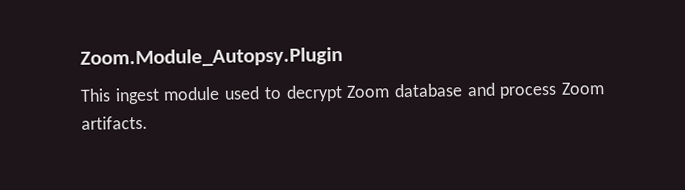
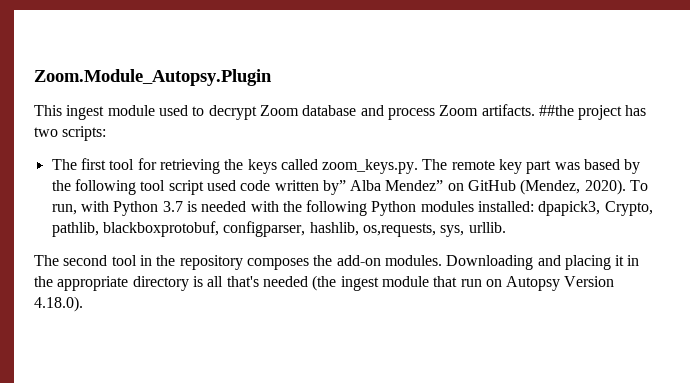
+ ##the project has two scripts:
+ The first tool for retrieving the keys called zoom_keys.py. The remote key part was based by the following tool script used code written by” Alba Mendez” on GitHub (Mendez, 2020). To run, with Python 3.7 is needed with the following Python modules installed: dpapick3, Crypto, pathlib, blackboxprotobuf, configparser, hashlib, os,requests, sys, urllib.
+ The second tool in the repository composes the add-on modules. Downloading and placing it in the appropriate directory is all that's needed (the ingest module that run on Autopsy Version 4.18.0).

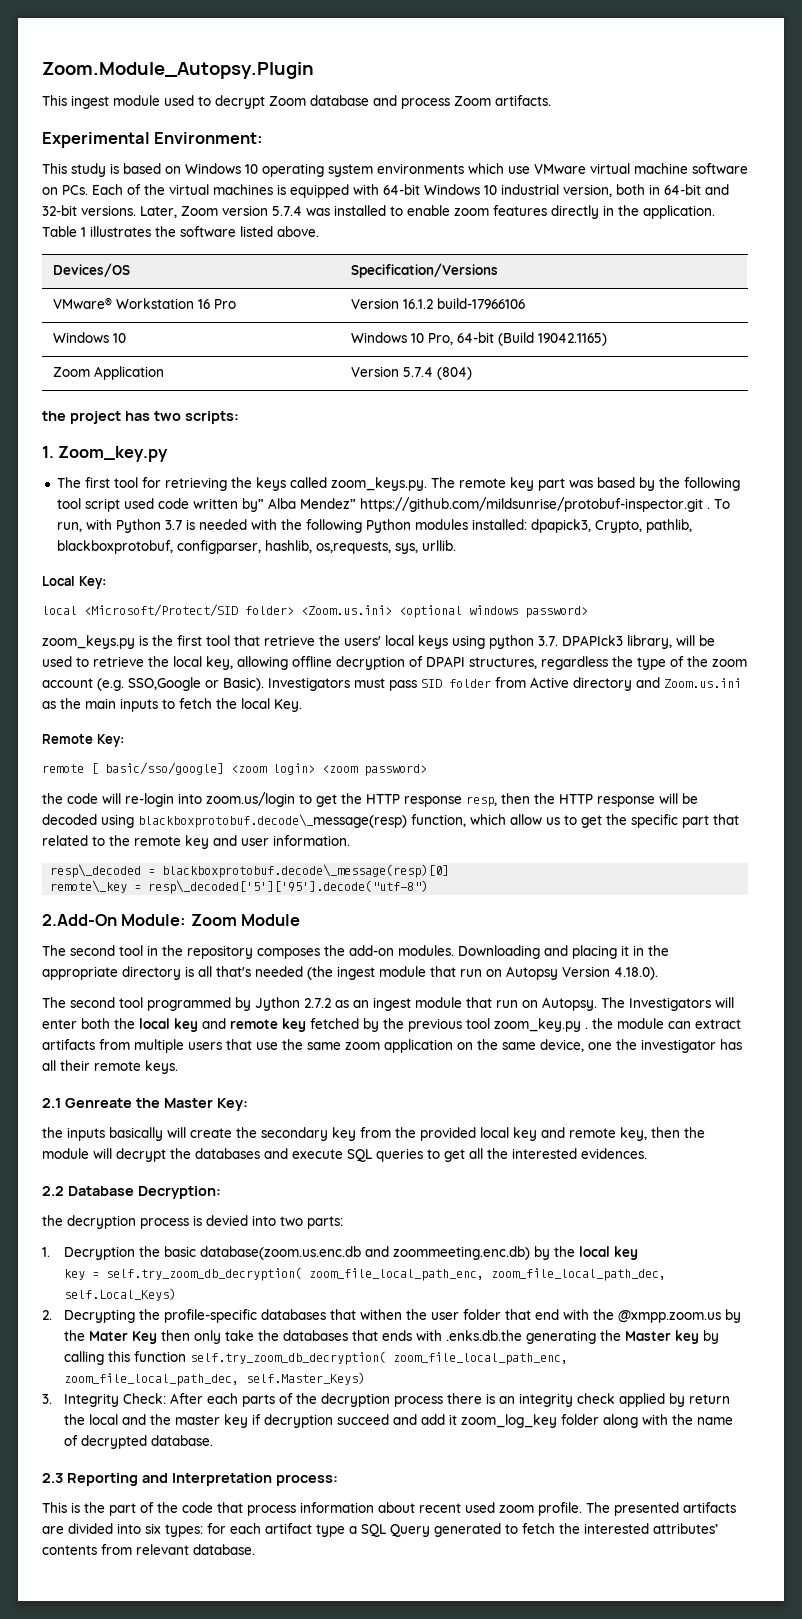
- This ingest module used to decrypt Zoom database and process Zoom artifacts. ##the project has two scripts:
+ This ingest module used to decrypt Zoom database and process Zoom artifacts.
+ Experimental Environment:
+ This study is based on Windows 10 operating system environments which use VMware virtual machine software on PCs. Each of the virtual machines is equipped with 64-bit Windows 10 industrial version, both in 64-bit and 32-bit versions. Later, Zoom version 5.7.4 was installed to enable zoom features directly in the application. Table 1 illustrates the software listed above.
+ Devices/OS | Specification/Versions
+ VMware® Workstation 16 Pro | Version 16.1.2 build-17966106
+ Windows 10 | Windows 10 Pro, 64-bit (Build 19042.1165)
+ Zoom Application | Version 5.7.4 (804)
+ the project has two scripts:
+ 1. Zoom_key.py
- The first tool for retrieving the keys called zoom_keys.py. The remote key part was based by the following tool script used code written by” Alba Mendez” on GitHub (Mendez, 2020).
+ The first tool for retrieving the keys called zoom_keys.py. The remote key part was based by the following tool script used code written by” Alba Mendez” https://github.com/mildsunrise/protobuf-inspector.git .
+ Local Key:
+ local <Microsoft/Protect/SID folder> <Zoom.us.ini> <optional windows password>
+ zoom_keys.py is the first tool that retrieve the users' local keys using python 3.7. DPAPIck3 library, will be used to retrieve the local key, allowing offline decryption of DPAPI structures, regardless the type of the zoom account (e.g. SSO,Google or Basic). Investigators must pass SID folder from Active directory and Zoom.us.ini as the main inputs to fetch the local Key.
+ Remote Key:
+ remote [ basic/sso/google] <zoom login> <zoom password>
+ the code will re-login into zoom.us/login to get the HTTP response resp, then the HTTP response will be decoded using blackboxprotobuf.decode\_message(resp) function, which allow us to get the specific part that related to the remote key and user information.
+ resp\_decoded = blackboxprotobuf.decode\_message(resp)[0]
+ remote\_key = resp\_decoded['5']['95'].decode("utf-8")
+ 2.Add-On Module: Zoom Module
+ The second tool programmed by Jython 2.7.2 as an ingest module that run on Autopsy. The Investigators will enter both the local key and remote key fetched by the previous tool zoom_key.py . the module can extract artifacts from multiple users that use the same zoom application on the same device, one the investigator has all their remote keys.
+ 2.1 Genreate the Master Key:
+ the inputs basically will create the secondary key from the provided local key and remote key, then the module will decrypt the databases and execute SQL queries to get all the interested evidences.
+ 2.2 Database Decryption:
+ the decryption process is devied into two parts:
+ 1. Decryption the basic database(zoom.us.enc.db and zoommeeting.enc.db) by the local key
+ key = self.try_zoom_db_decryption( zoom_file_local_path_enc, zoom_file_local_path_dec, self.Local_Keys)
+ 2. Decrypting the profile-specific databases that withen the user folder that end with the @xmpp.zoom.us by the Mater Key then only take the databases that ends with .enks.db.the generating the Master key by calling this function self.try_zoom_db_decryption( zoom_file_local_path_enc, zoom_file_local_path_dec, self.Master_Keys)
+ 3. Integrity Check: After each parts of the decryption process there is an integrity check applied by return the local and the master key if decryption succeed and add it zoom_log_key folder along with the name of decrypted database.
+ 2.3 Reporting and Interpretation process:
+ This is the part of the code that process information about recent used zoom profile. The presented artifacts are divided into six types: for each artifact type a SQL Query generated to fetch the interested attributes’ contents from relevant database.

